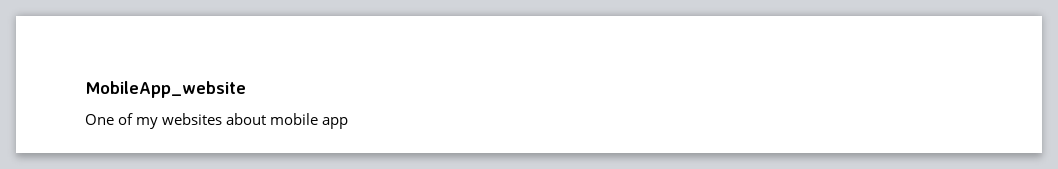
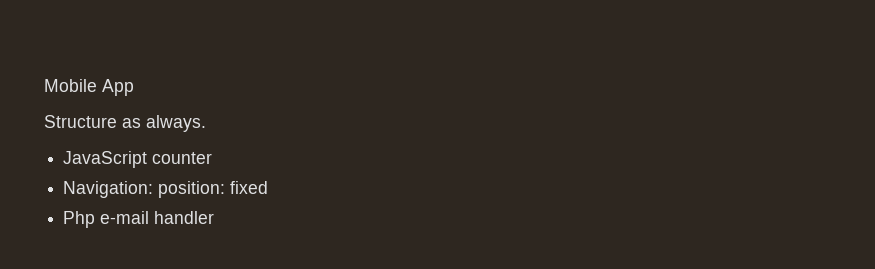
- MobileApp_website
- One of my websites about mobile app
+ Mobile App
+ Structure as always.
+ JavaScript counter
+ Navigation: position: fixed
+ Php e-mail handler

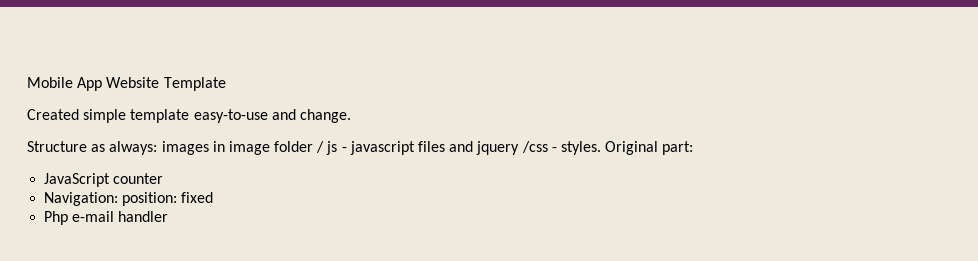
- Mobile App
- Structure as always.
+ Mobile App Website Template
+ Created simple template easy-to-use and change.
+ Structure as always: images in image folder / js - javascript files and jquery /css - styles. Original part:

